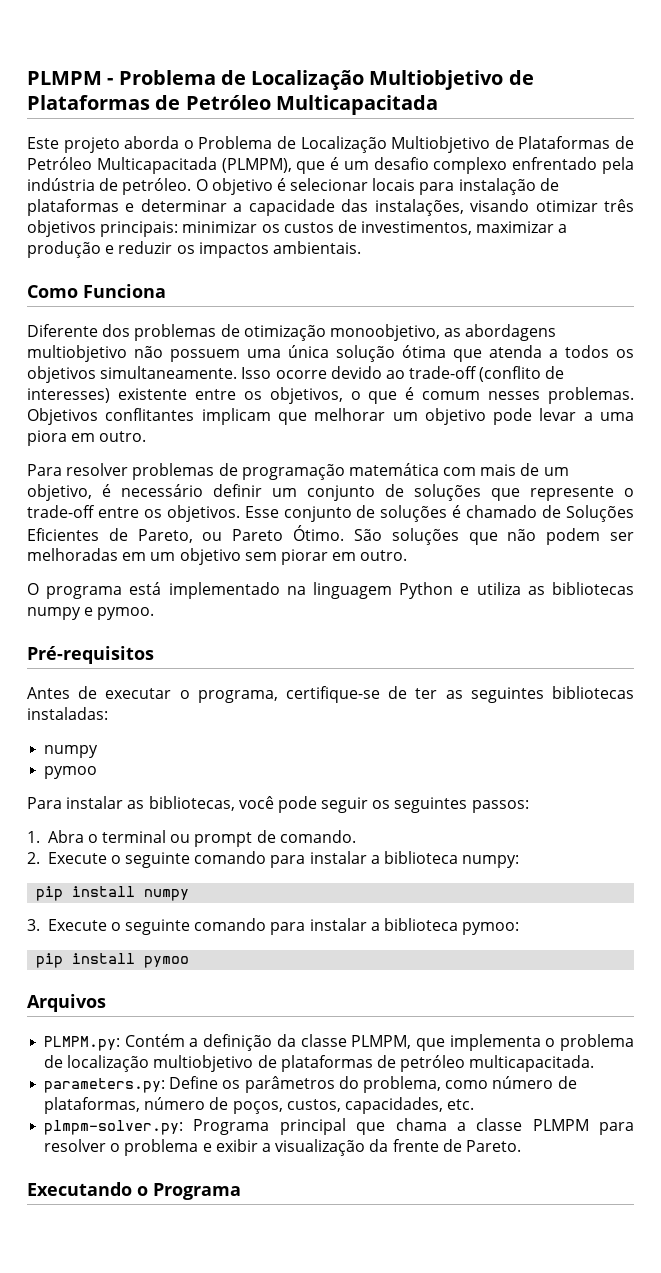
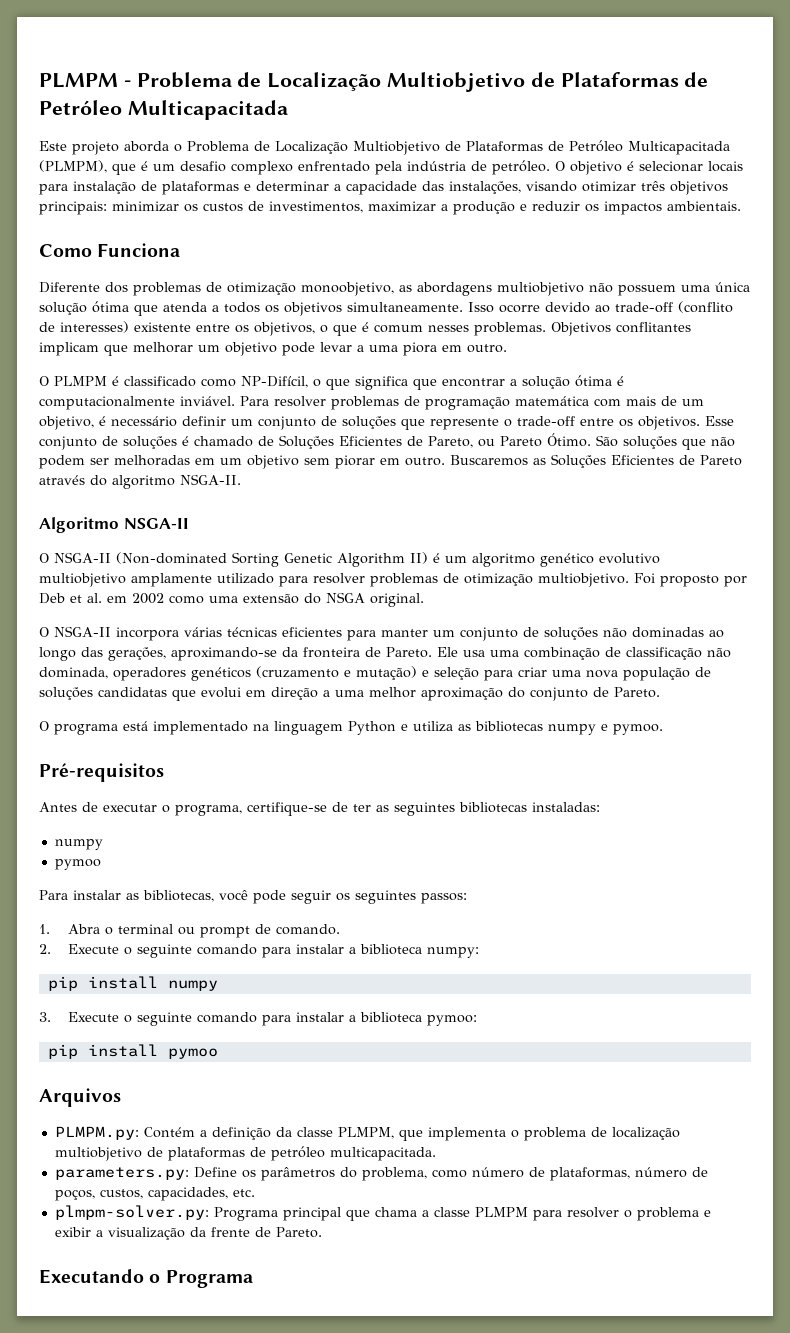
+ O PLMPM é classificado como NP-Difícil, o que significa que encontrar a solução ótima é computacionalmente inviável.
+ Buscaremos as Soluções Eficientes de Pareto através do algoritmo NSGA-II.
+ Algoritmo NSGA-II
+ O NSGA-II (Non-dominated Sorting Genetic Algorithm II) é um algoritmo genético evolutivo multiobjetivo amplamente utilizado para resolver problemas de otimização multiobjetivo. Foi proposto por Deb et al. em 2002 como uma extensão do NSGA original.
+ O NSGA-II incorpora várias técnicas eficientes para manter um conjunto de soluções não dominadas ao longo das gerações, aproximando-se da fronteira de Pareto. Ele usa uma combinação de classificação não dominada, operadores genéticos (cruzamento e mutação) e seleção para criar uma nova população de soluções candidatas que evolui em direção a uma melhor aproximação do conjunto de Pareto.

